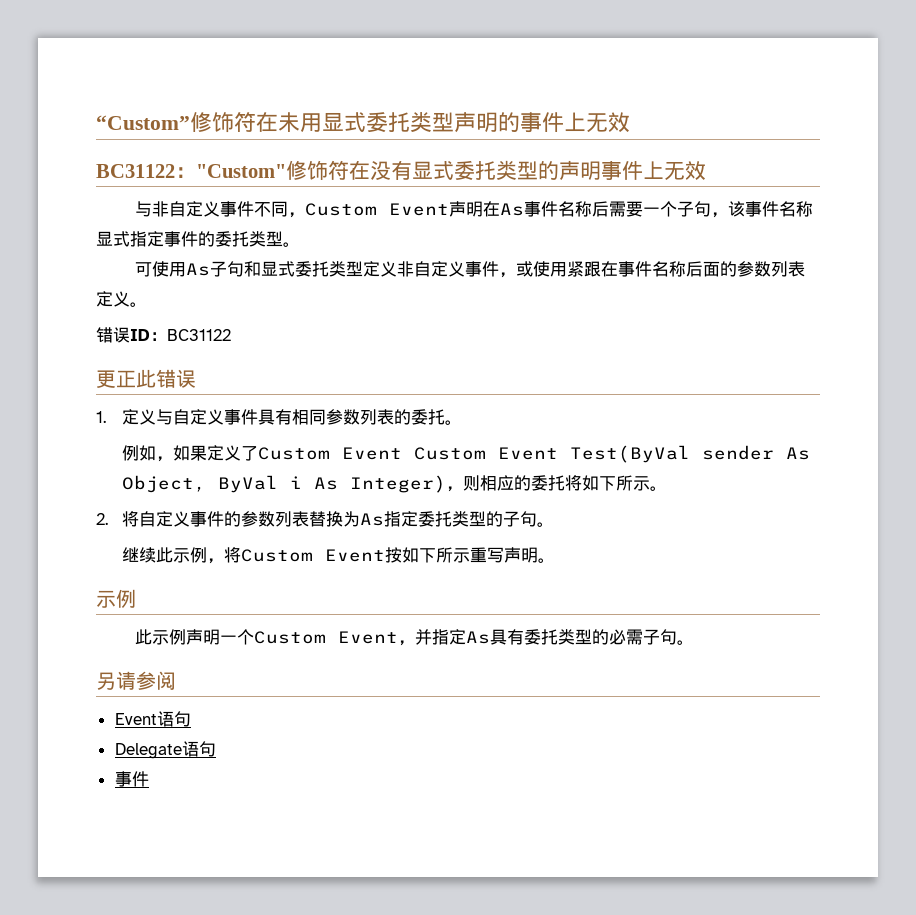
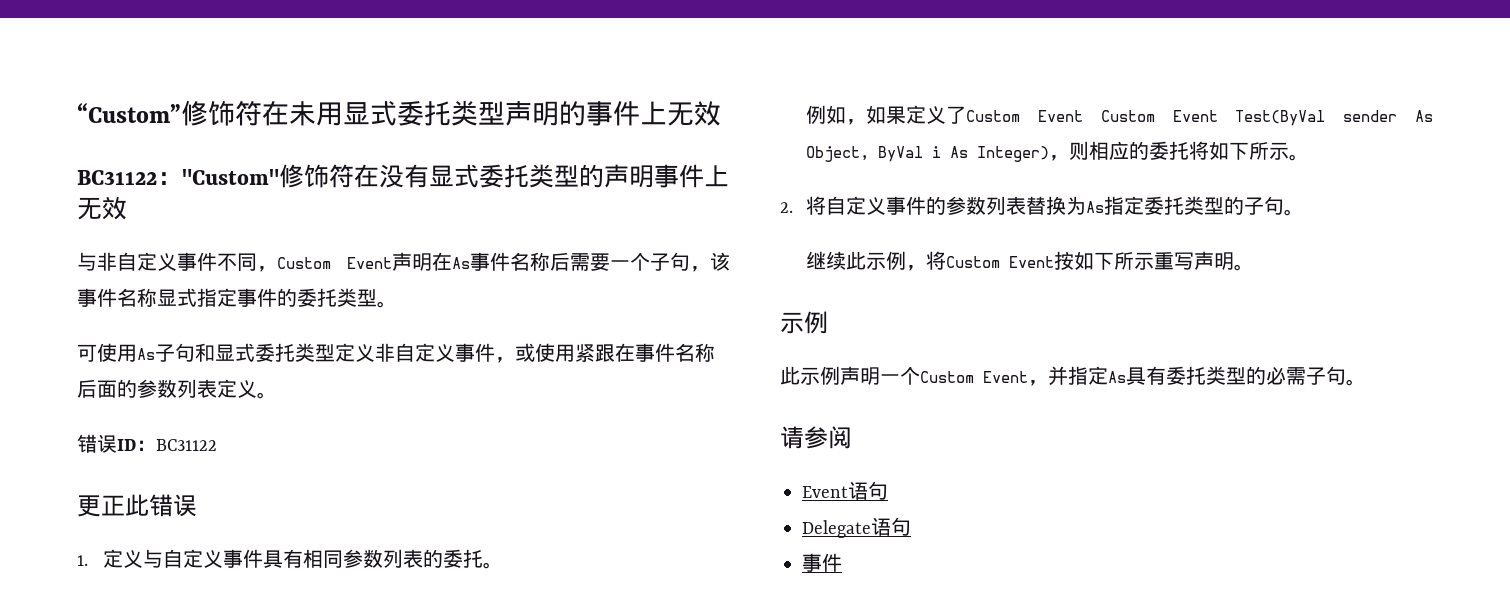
- 另请参阅
+ 请参阅

